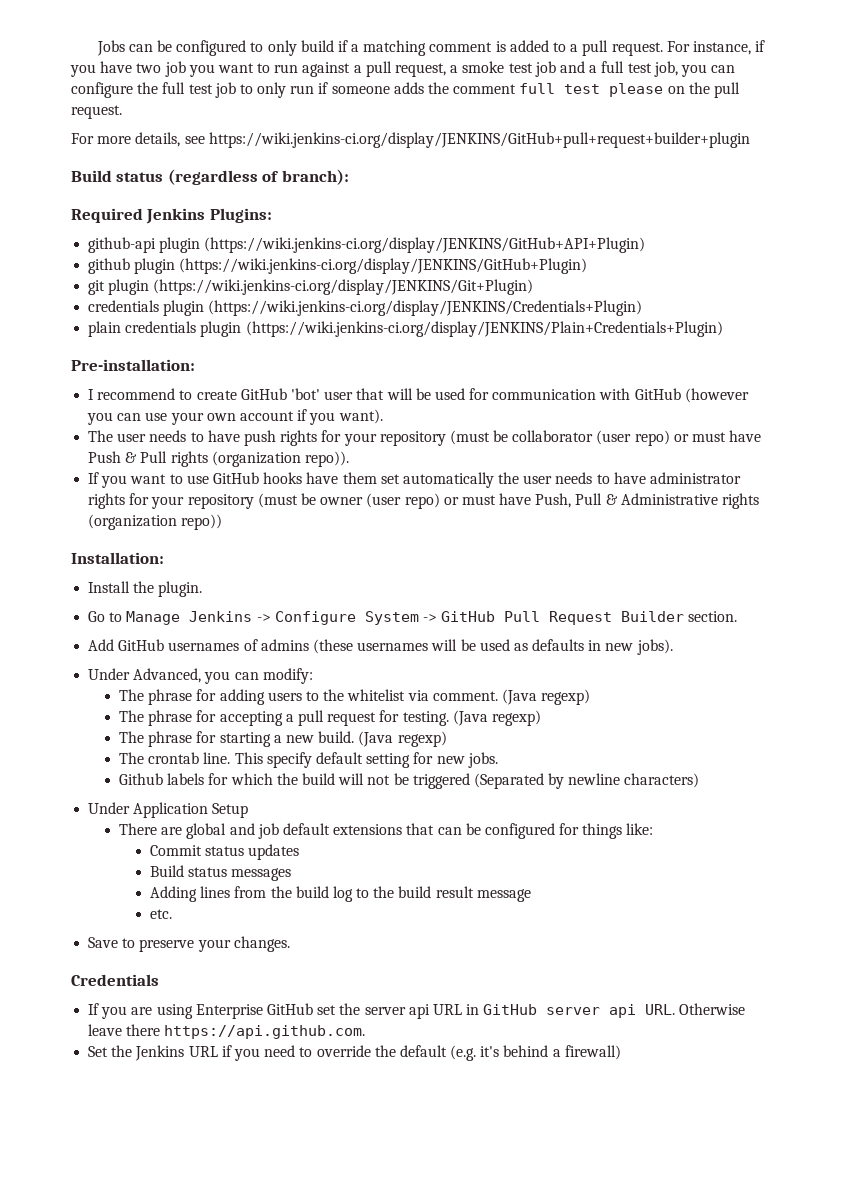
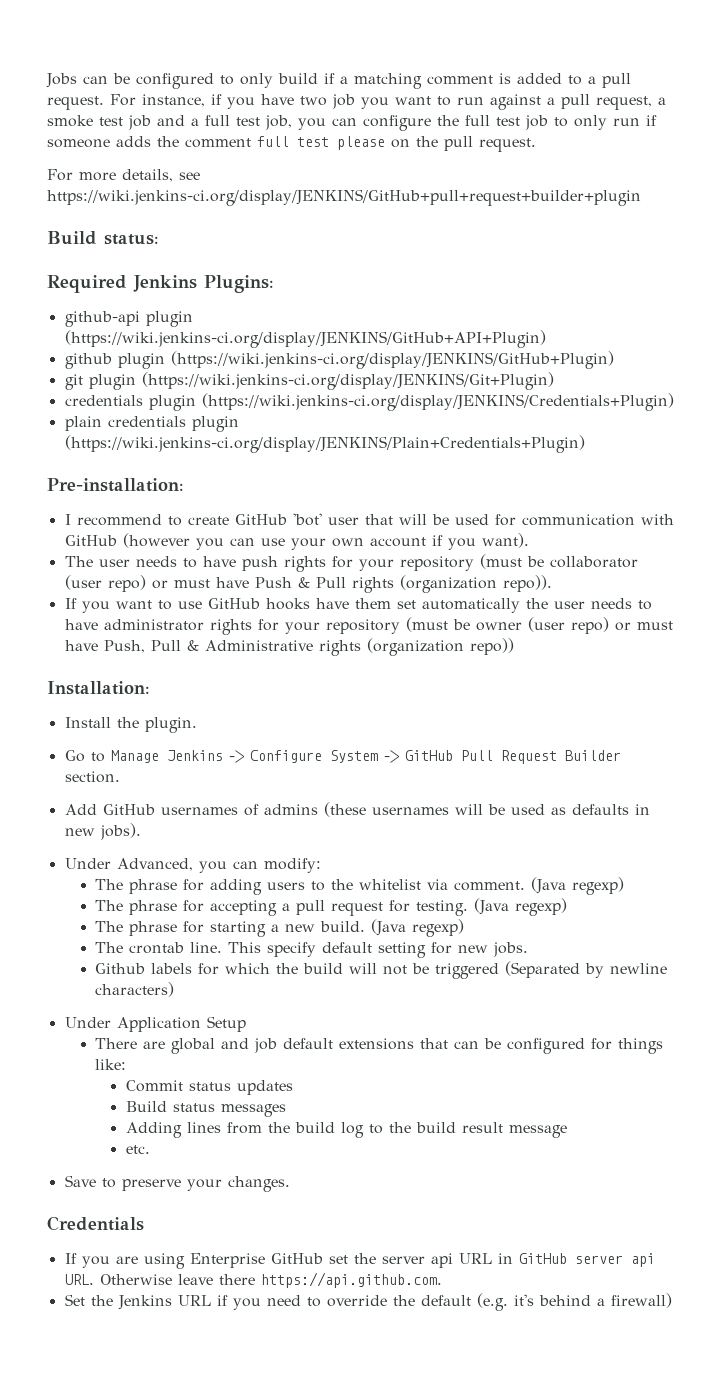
- Build status (regardless of branch):
+ Build status:

